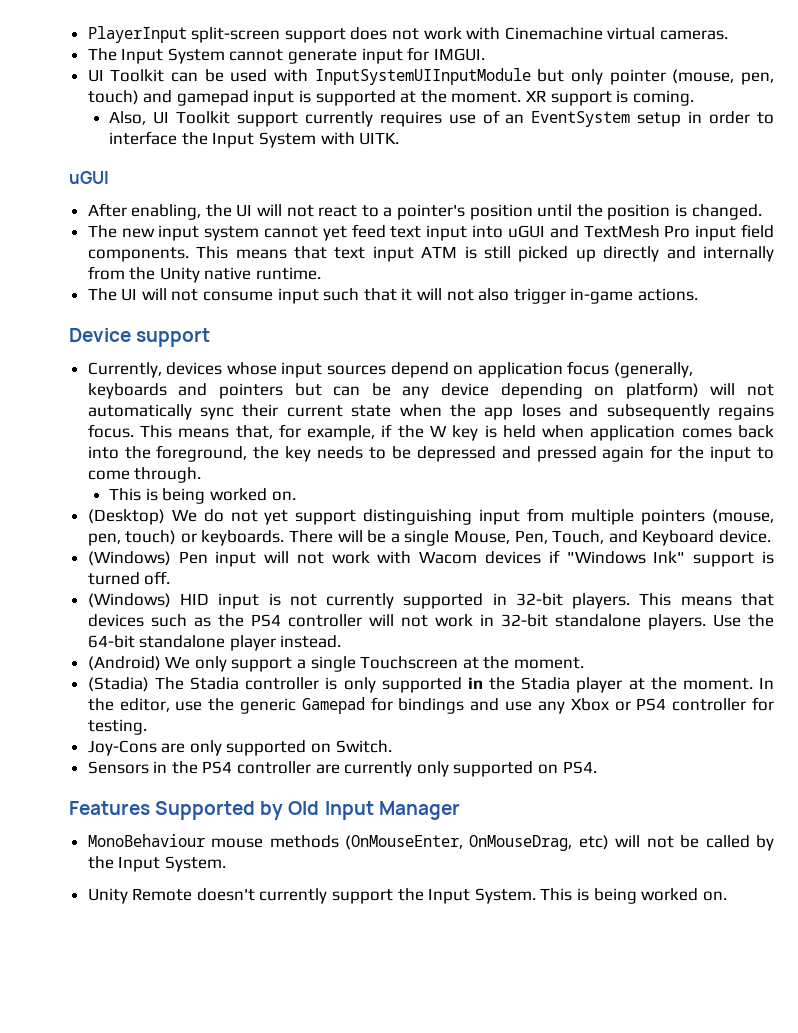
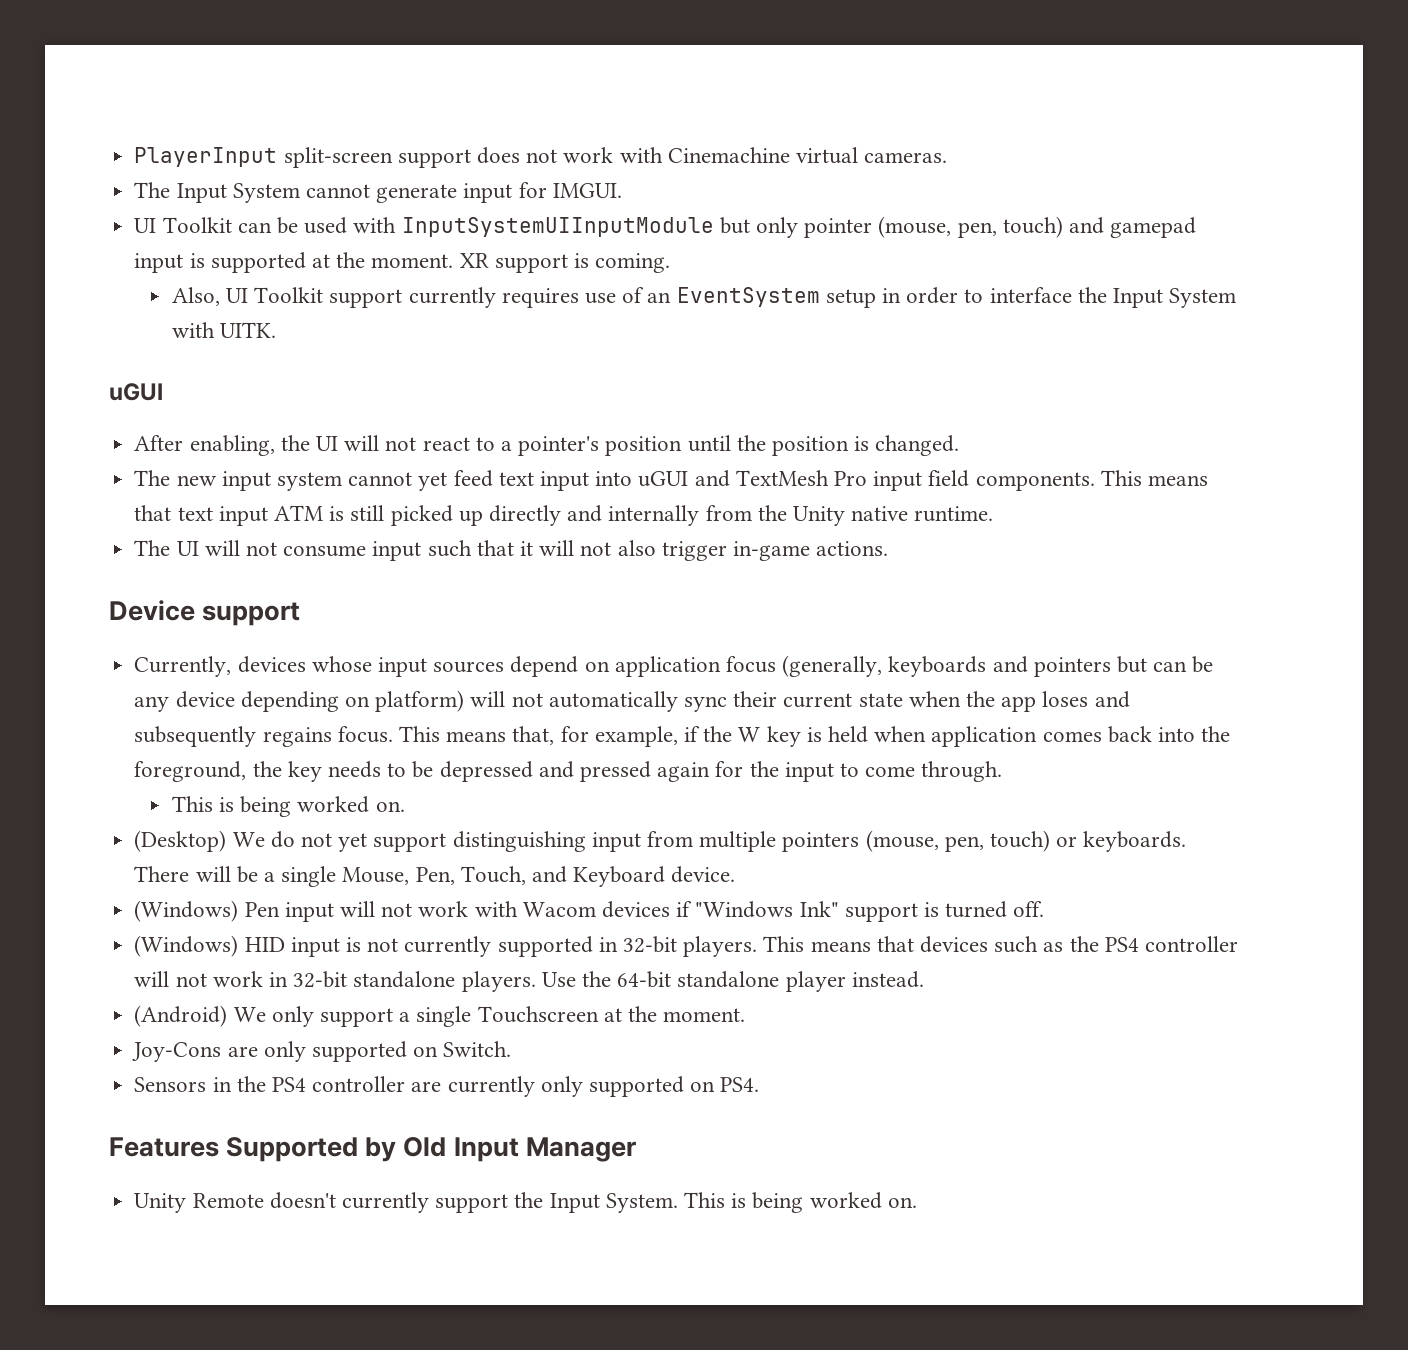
- (Stadia) The Stadia controller is only supported in the Stadia player at the moment. In the editor, use the generic Gamepad for bindings and use any Xbox or PS4 controller for testing.
- MonoBehaviour mouse methods (OnMouseEnter, OnMouseDrag, etc) will not be called by the Input System.

